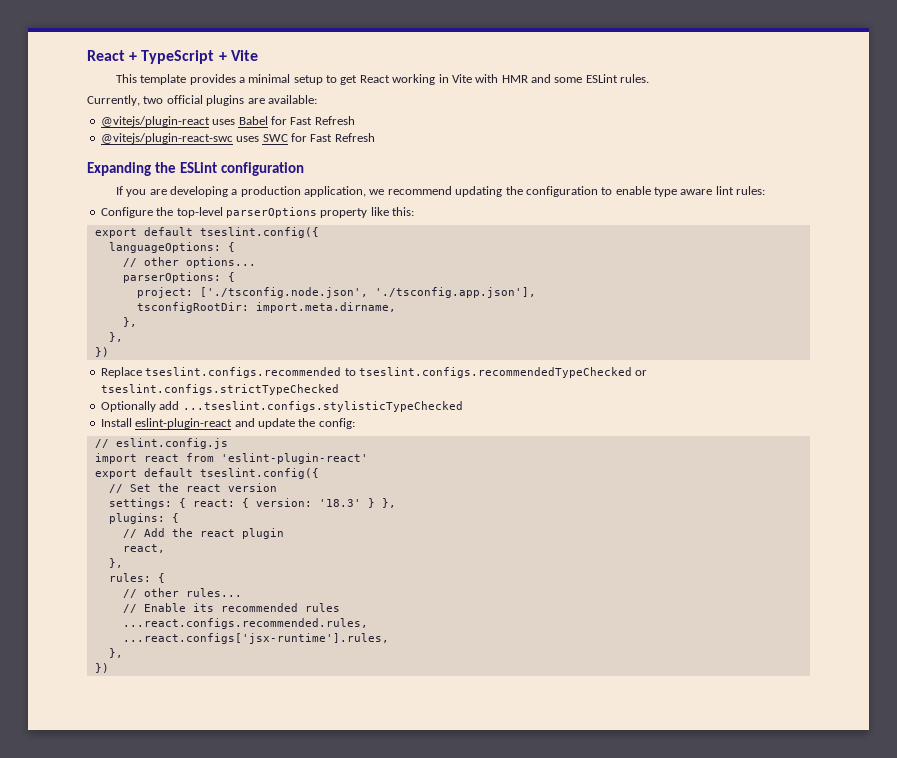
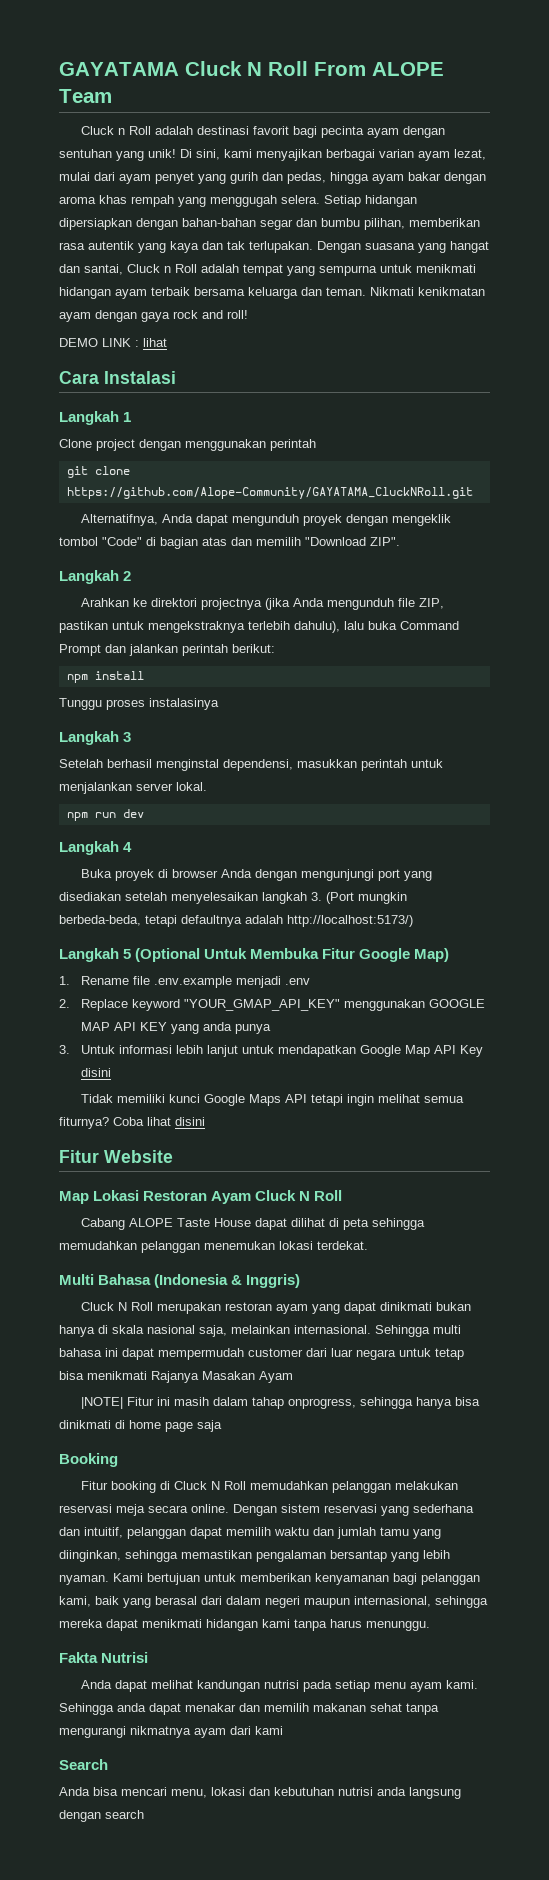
- React + TypeScript + Vite
- This template provides a minimal setup to get React working in Vite with HMR and some ESLint rules.
- Currently, two official plugins are available:
- @vitejs/plugin-react uses Babel for Fast Refresh
- @vitejs/plugin-react-swc uses SWC for Fast Refresh
- Expanding the ESLint configuration
- If you are developing a production application, we recommend updating the configuration to enable type aware lint rules:
- Configure the top-level parserOptions property like this:
- export default tseslint.config({
- languageOptions: {
- // other options...
- parserOptions: {
- project: ['./tsconfig.node.json', './tsconfig.app.json'],
- tsconfigRootDir: import.meta.dirname,
- },
- },
- })
- Replace tseslint.configs.recommended to tseslint.configs.recommendedTypeChecked or tseslint.configs.strictTypeChecked
- Optionally add ...tseslint.configs.stylisticTypeChecked
- Install eslint-plugin-react and update the config:
- // eslint.config.js
- import react from 'eslint-plugin-react'
- export default tseslint.config({
- // Set the react version
- settings: { react: { version: '18.3' } },
- plugins: {
- // Add the react plugin
- react,
- },
- rules: {
- // other rules...
- // Enable its recommended rules
- ...react.configs.recommended.rules,
- ...react.configs['jsx-runtime'].rules,
- },
- })
+ GAYATAMA Cluck N Roll From ALOPE Team
+ Cluck n Roll adalah destinasi favorit bagi pecinta ayam dengan sentuhan yang unik! Di sini, kami menyajikan berbagai varian ayam lezat, mulai dari ayam penyet yang gurih dan pedas, hingga ayam bakar dengan aroma khas rempah yang menggugah selera. Setiap hidangan dipersiapkan dengan bahan-bahan segar dan bumbu pilihan, memberikan rasa autentik yang kaya dan tak terlupakan. Dengan suasana yang hangat dan santai, Cluck n Roll adalah tempat yang sempurna untuk menikmati hidangan ayam terbaik bersama keluarga dan teman. Nikmati kenikmatan ayam dengan gaya rock and roll!
+ DEMO LINK : lihat
+ Cara Instalasi
+ Langkah 1
+ Clone project dengan menggunakan perintah
+ git clone https://github.com/Alope-Community/GAYATAMA_CluckNRoll.git
+ Alternatifnya, Anda dapat mengunduh proyek dengan mengeklik tombol "Code" di bagian atas dan memilih "Download ZIP".
+ Langkah 2
+ Arahkan ke direktori projectnya (jika Anda mengunduh file ZIP, pastikan untuk mengekstraknya terlebih dahulu), lalu buka Command Prompt dan jalankan perintah berikut:
+ npm install
+ Tunggu proses instalasinya
+ Langkah 3
+ Setelah berhasil menginstal dependensi, masukkan perintah untuk menjalankan server lokal.
+ npm run dev
+ Langkah 4
+ Buka proyek di browser Anda dengan mengunjungi port yang disediakan setelah menyelesaikan langkah 3. (Port mungkin berbeda-beda, tetapi defaultnya adalah http://localhost:5173/)
+ Langkah 5 (Optional Untuk Membuka Fitur Google Map)
+ 1. Rename file .env.example menjadi .env
+ 2. Replace keyword "YOUR_GMAP_API_KEY" menggunakan GOOGLE MAP API KEY yang anda punya
+ 3. Untuk informasi lebih lanjut untuk mendapatkan Google Map API Key disini
+ Tidak memiliki kunci Google Maps API tetapi ingin melihat semua fiturnya? Coba lihat disini
+ Fitur Website
+ Map Lokasi Restoran Ayam Cluck N Roll
+ Cabang ALOPE Taste House dapat dilihat di peta sehingga memudahkan pelanggan menemukan lokasi terdekat.
+ Multi Bahasa (Indonesia & Inggris)
+ Cluck N Roll merupakan restoran ayam yang dapat dinikmati bukan hanya di skala nasional saja, melainkan internasional. Sehingga multi bahasa ini dapat mempermudah customer dari luar negara untuk tetap bisa menikmati Rajanya Masakan Ayam
+ |NOTE| Fitur ini masih dalam tahap onprogress, sehingga hanya bisa dinikmati di home page saja
+ Booking
+ Fitur booking di Cluck N Roll memudahkan pelanggan melakukan reservasi meja secara online. Dengan sistem reservasi yang sederhana dan intuitif, pelanggan dapat memilih waktu dan jumlah tamu yang diinginkan, sehingga memastikan pengalaman bersantap yang lebih nyaman. Kami bertujuan untuk memberikan kenyamanan bagi pelanggan kami, baik yang berasal dari dalam negeri maupun internasional, sehingga mereka dapat menikmati hidangan kami tanpa harus menunggu.
+ Fakta Nutrisi
+ Anda dapat melihat kandungan nutrisi pada setiap menu ayam kami. Sehingga anda dapat menakar dan memilih makanan sehat tanpa mengurangi nikmatnya ayam dari kami
+ Search
+ Anda bisa mencari menu, lokasi dan kebutuhan nutrisi anda langsung dengan search

